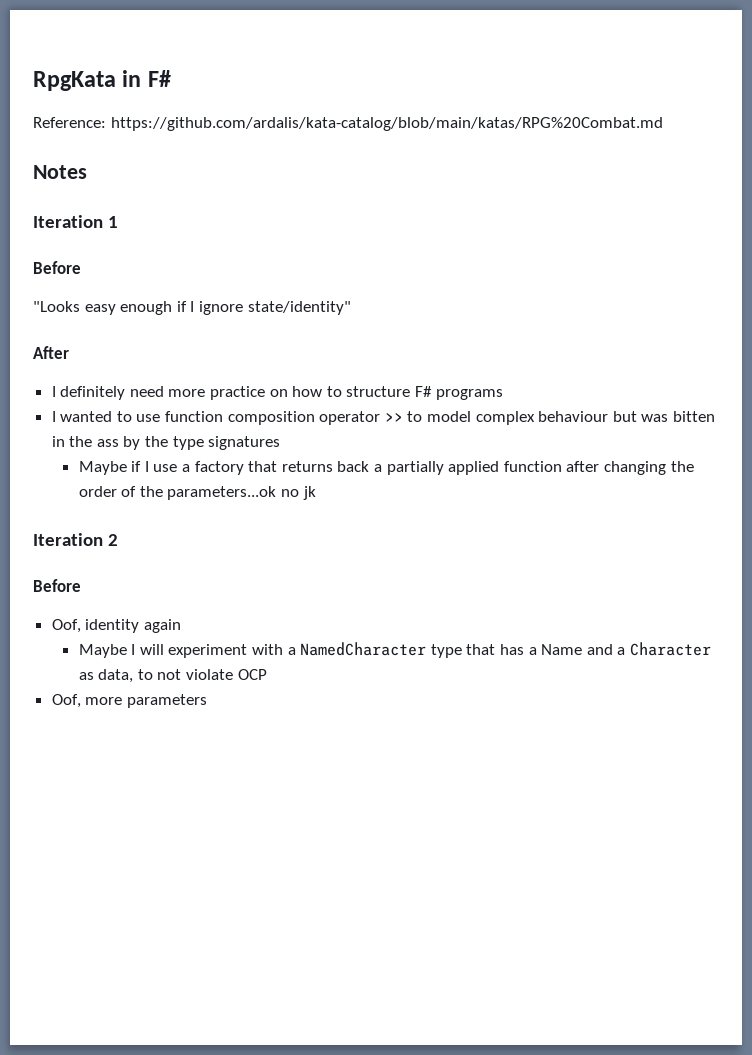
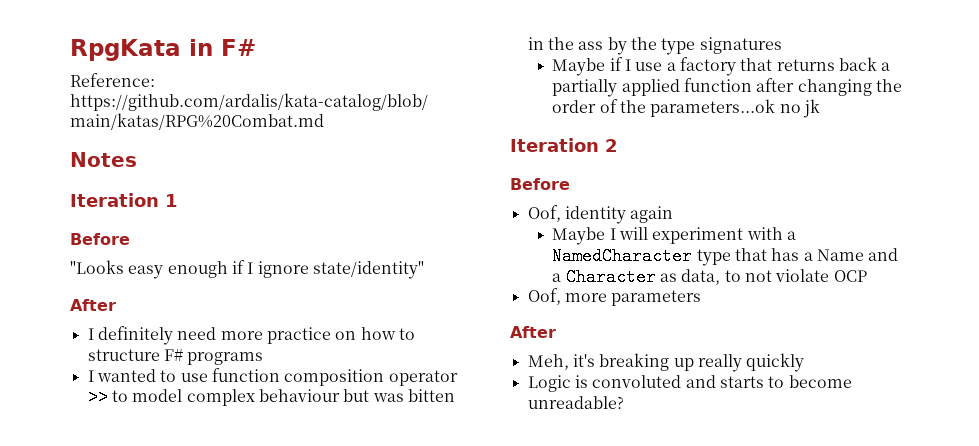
  Oof, more parameters
+ After
+ Meh, it's breaking up really quickly
+ Logic is convoluted and starts to become unreadable?

